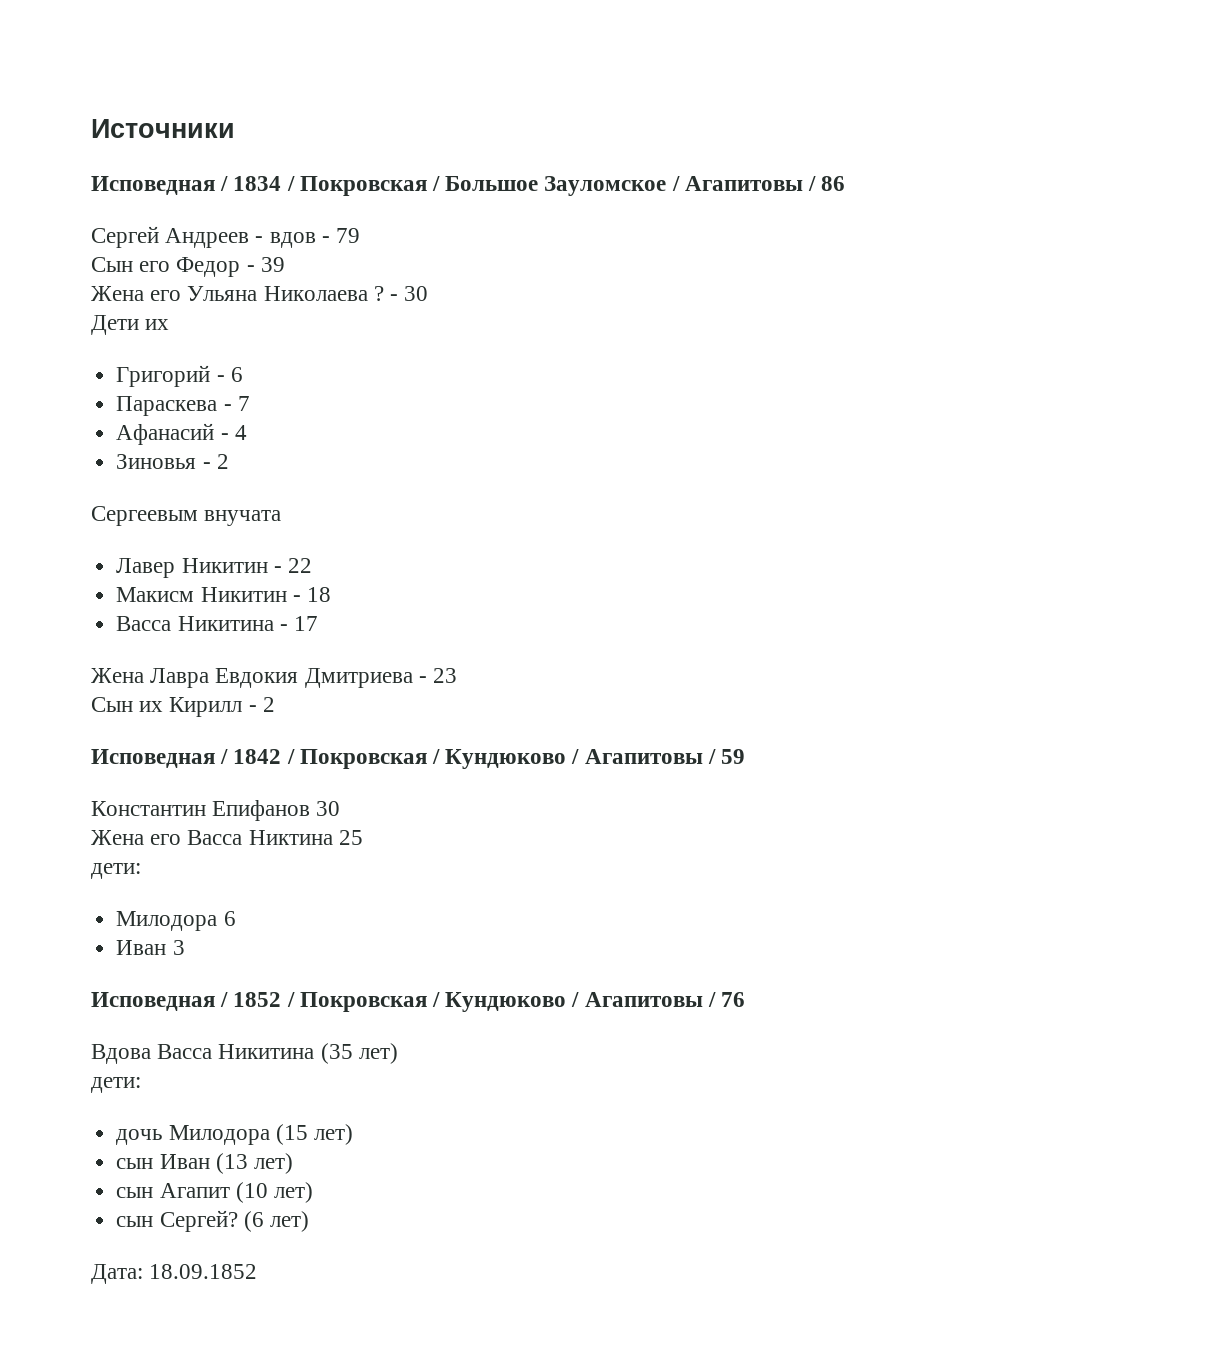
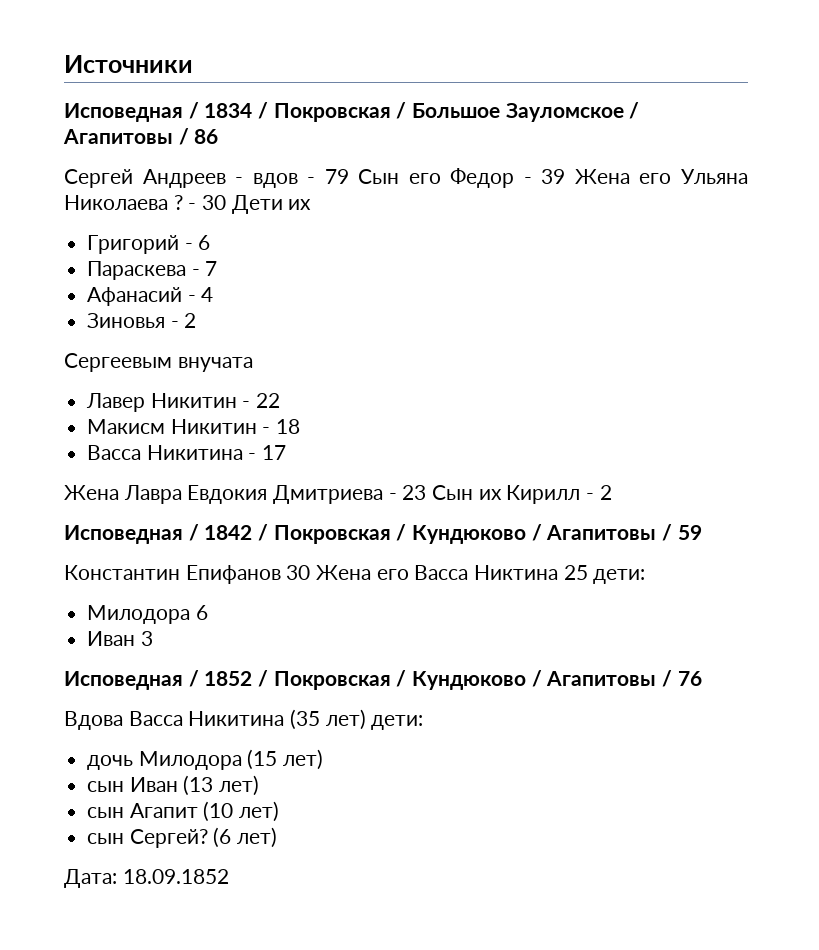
- Сергей Андреев - вдов - 79
- Сын его Федор - 39
- Жена его Ульяна Николаева ?
+ Сергей Андреев - вдов - 79 Сын его Федор - 39 Жена его Ульяна Николаева ?
- - 30
- Дети их
+ - 30 Дети их
- Жена Лавра Евдокия Дмитриева - 23
- Сын их Кирилл - 2
+ Жена Лавра Евдокия Дмитриева - 23 Сын их Кирилл - 2
- Константин Епифанов 30
- Жена его Васса Никтина 25
- дети:
+ Константин Епифанов 30 Жена его Васса Никтина 25 дети:
- Вдова Васса Никитина (35 лет)
- дети:
+ Вдова Васса Никитина (35 лет) дети:

